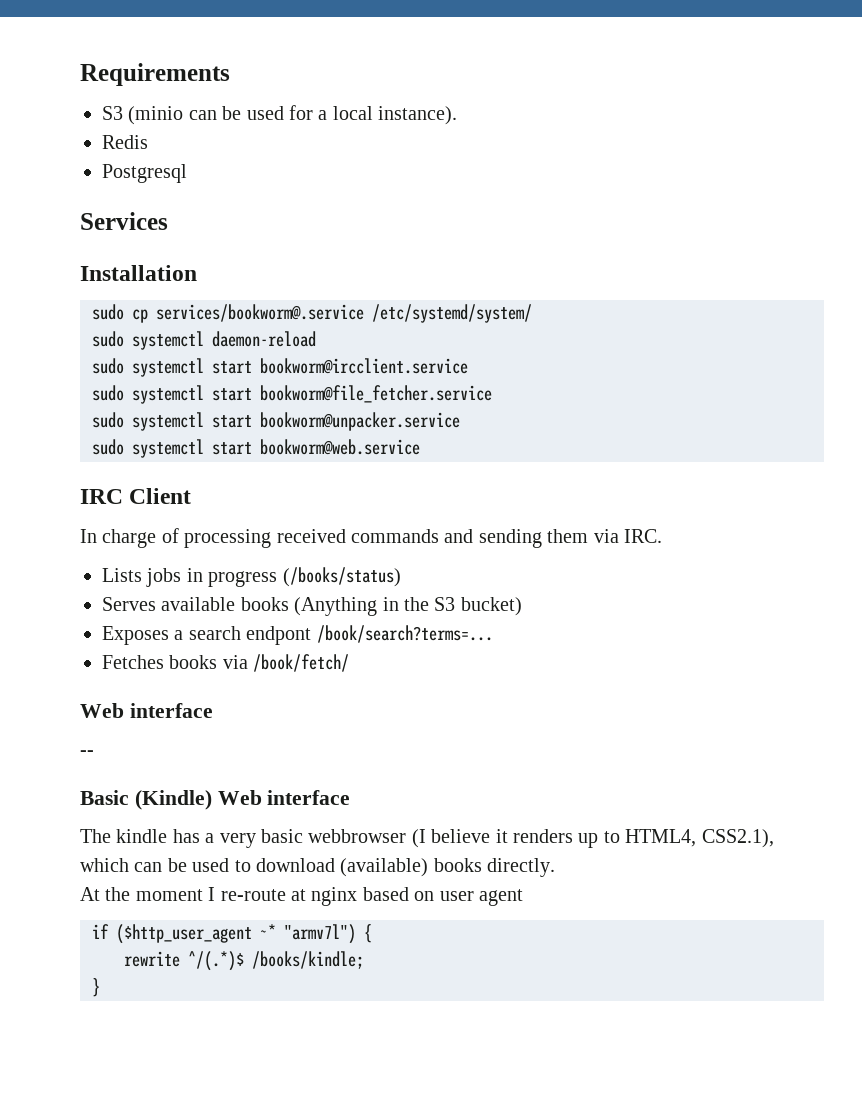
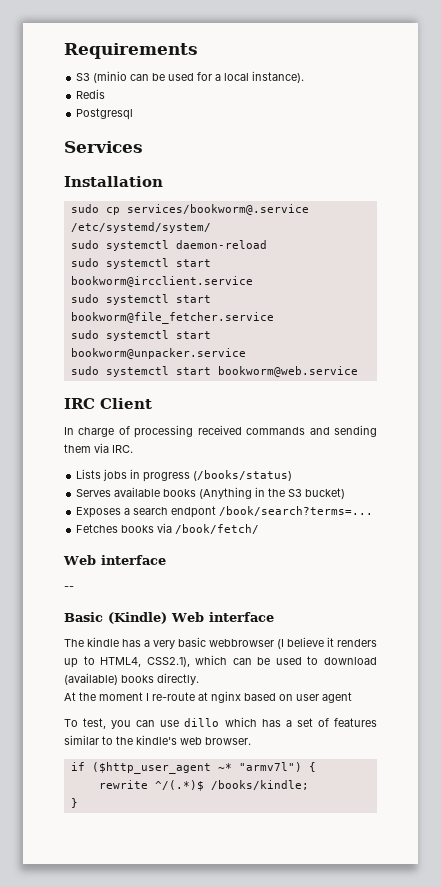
+ To test, you can use dillo which has a set of features similar to the kindle's web browser.

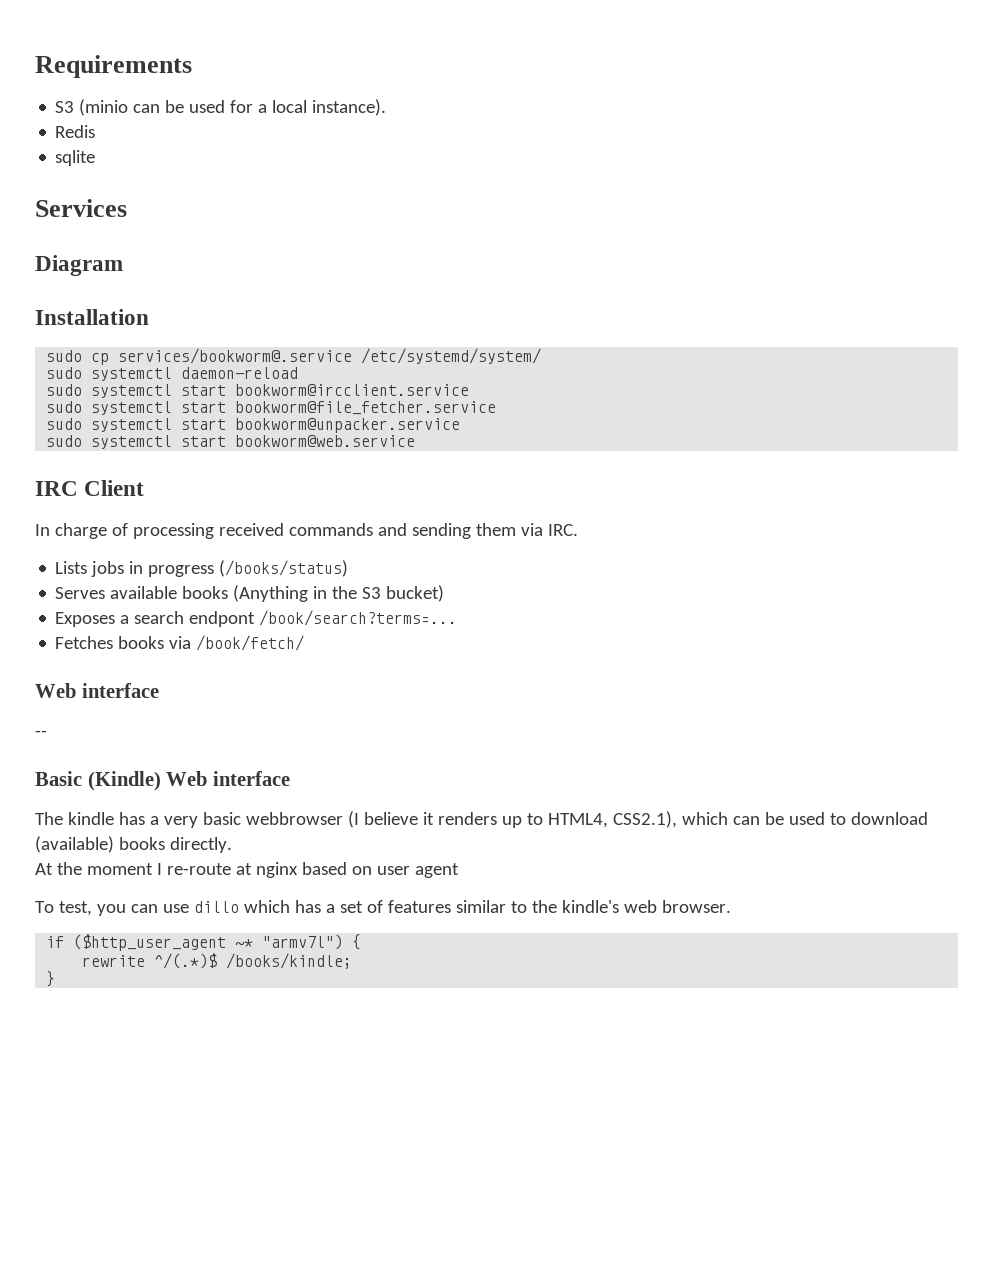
- Postgresql
+ sqlite
+ Diagram

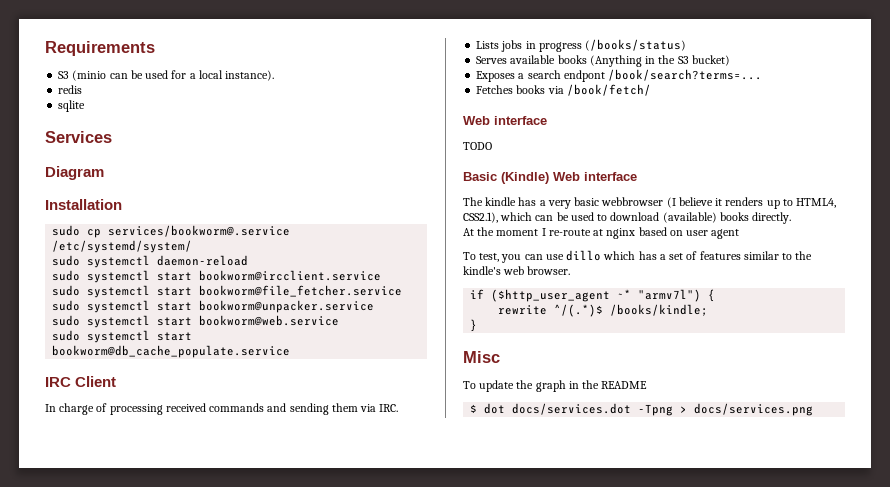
- Redis
+ redis
+ sudo systemctl start bookworm@db_cache_populate.service
- --
+ TODO
+ Misc
+ To update the graph in the README
+ $ dot docs/services.dot -Tpng > docs/services.png

